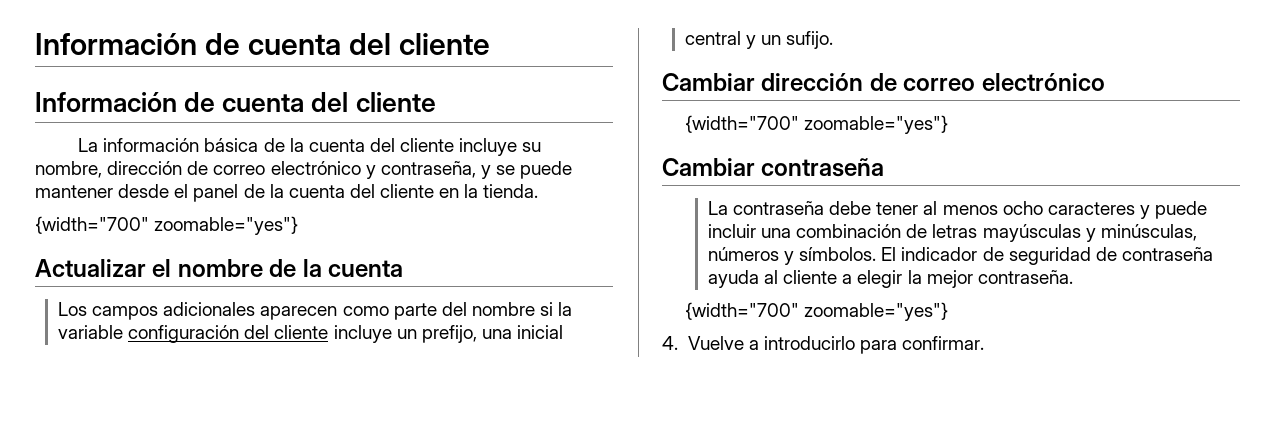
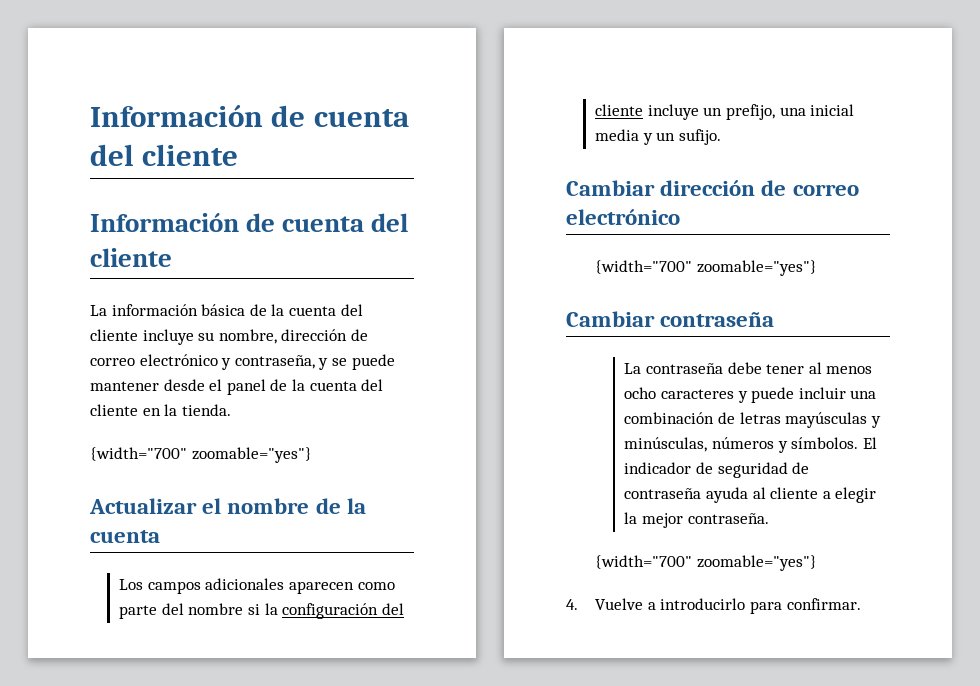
- Los campos adicionales aparecen como parte del nombre si la variable configuración del cliente incluye un prefijo, una inicial central y un sufijo.
+ Los campos adicionales aparecen como parte del nombre si la configuración del cliente incluye un prefijo, una inicial media y un sufijo.

